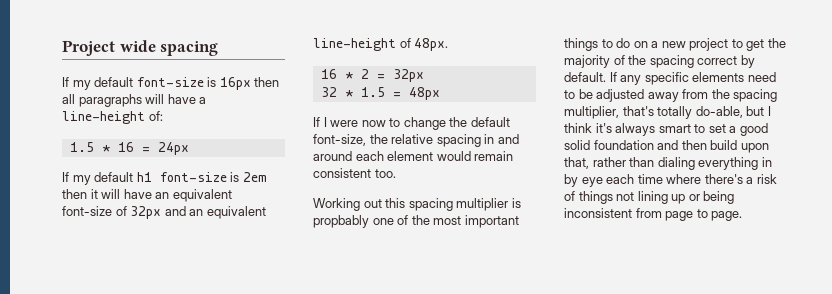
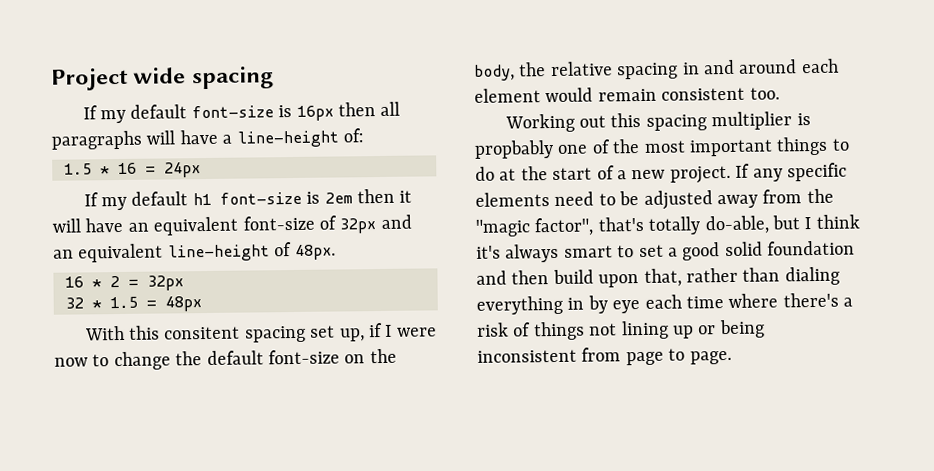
- If I were now to change the default font-size, the relative spacing in and around each element would remain consistent too.
+ With this consitent spacing set up, if I were now to change the default font-size on the body, the relative spacing in and around each element would remain consistent too.
- Working out this spacing multiplier is propbably one of the most important things to do on a new project to get the majority of the spacing correct by default.
+ Working out this spacing multiplier is propbably one of the most important things to do at the start of a new project.
- If any specific elements need to be adjusted away from the spacing multiplier, that's totally do-able, but I think it's always smart to set a good solid foundation and then build upon that, rather than dialing everything in by eye each time where there's a risk of things not lining up or being inconsistent from page to page.
+ If any specific elements need to be adjusted away from the "magic factor", that's totally do-able, but I think it's always smart to set a good solid foundation and then build upon that, rather than dialing everything in by eye each time where there's a risk of things not lining up or being inconsistent from page to page.

